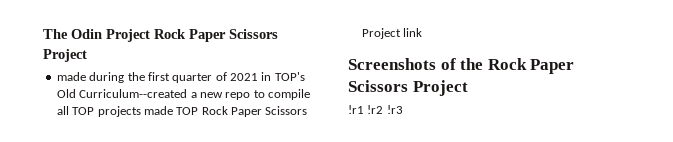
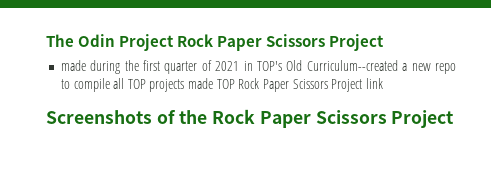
- !r1 !r2 !r3

